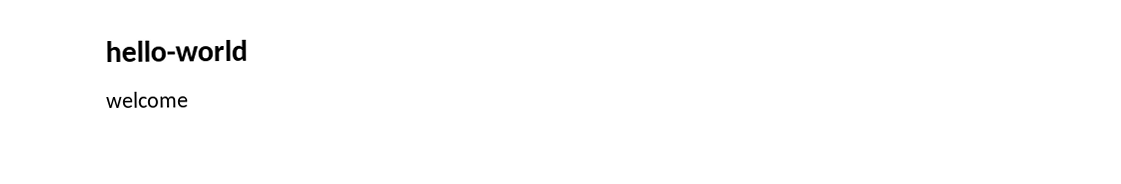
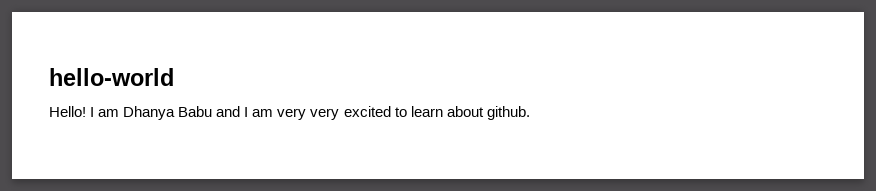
- welcome
+ Hello! I am Dhanya Babu and I am very very excited to learn about github.

